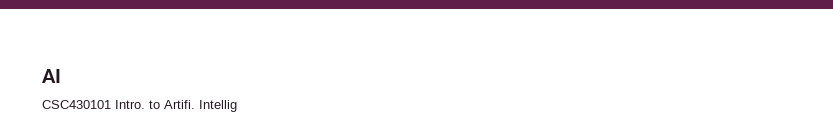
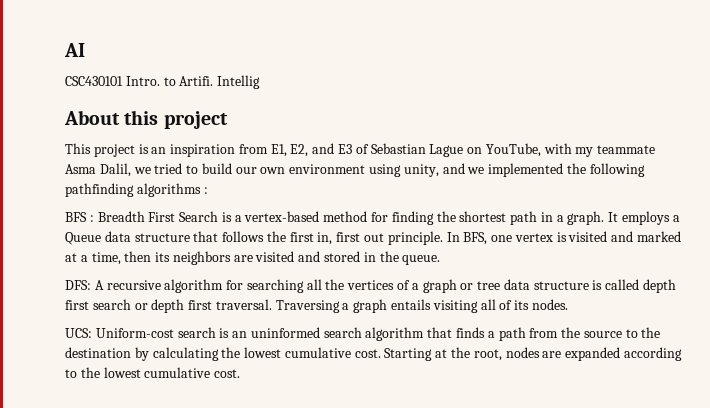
+ About this project
+ This project is an inspiration from E1, E2, and E3 of Sebastian Lague on YouTube, with my teammate Asma Dalil, we tried to build our own environment using unity, and we implemented the following pathfinding algorithms :
+ BFS : Breadth First Search is a vertex-based method for finding the shortest path in a graph. It employs a Queue data structure that follows the first in, first out principle. In BFS, one vertex is visited and marked at a time, then its neighbors are visited and stored in the queue.
+ DFS: A recursive algorithm for searching all the vertices of a graph or tree data structure is called depth first search or depth first traversal. Traversing a graph entails visiting all of its nodes.
+ UCS: Uniform-cost search is an uninformed search algorithm that finds a path from the source to the destination by calculating the lowest cumulative cost. Starting at the root, nodes are expanded according to the lowest cumulative cost.

